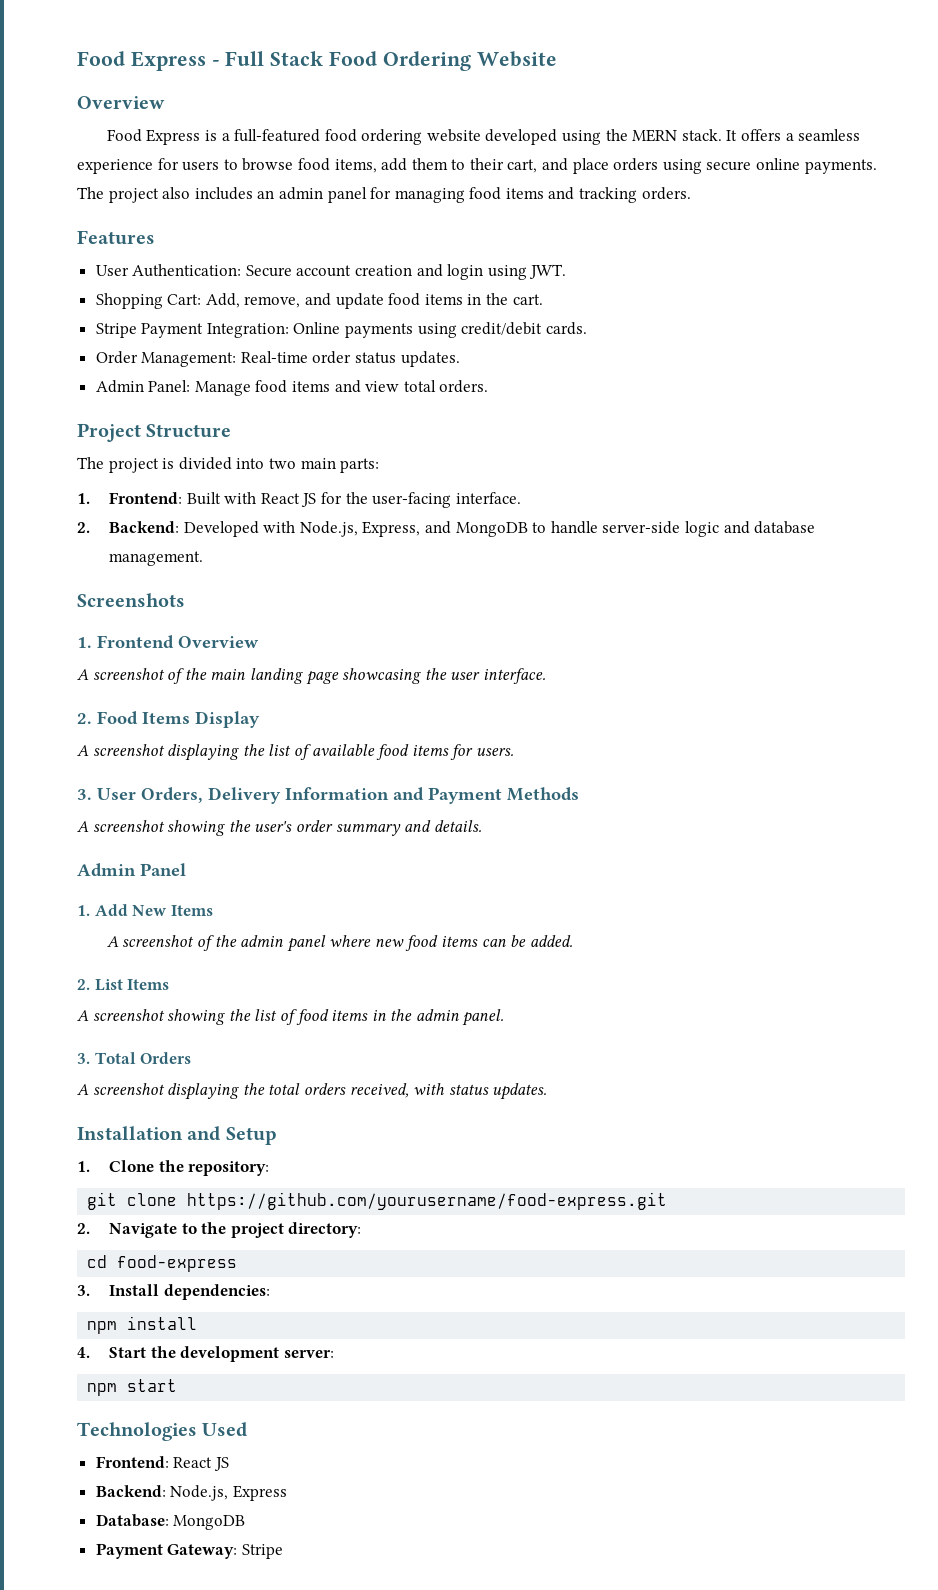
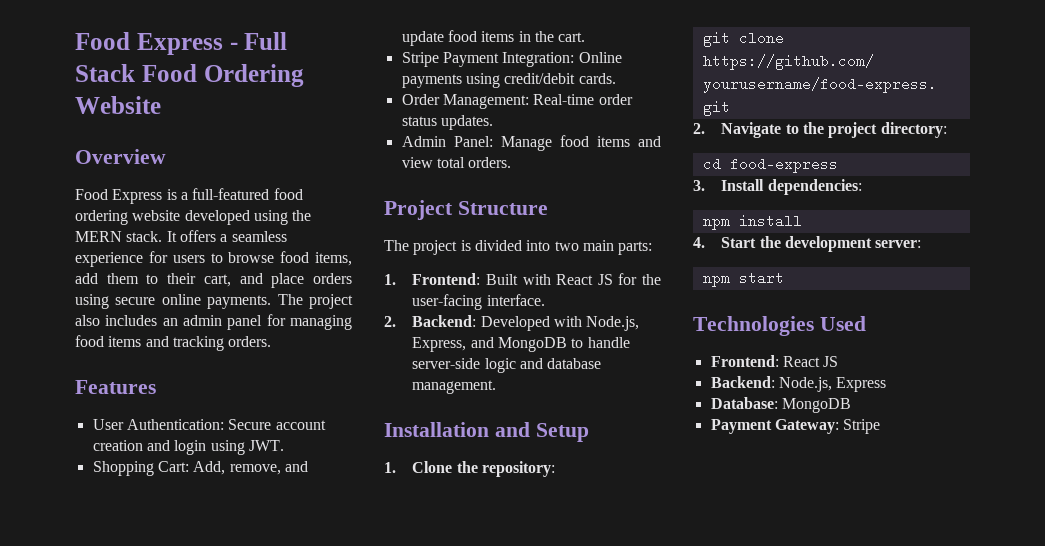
- Screenshots
- 1. Frontend Overview
- A screenshot of the main landing page showcasing the user interface.
- 2. Food Items Display
- A screenshot displaying the list of available food items for users.
- 3. User Orders, Delivery Information and Payment Methods
- A screenshot showing the user's order summary and details.
- Admin Panel
- 1. Add New Items
- A screenshot of the admin panel where new food items can be added.
- 2. List Items
- A screenshot showing the list of food items in the admin panel.
- 3. Total Orders
- A screenshot displaying the total orders received, with status updates.

